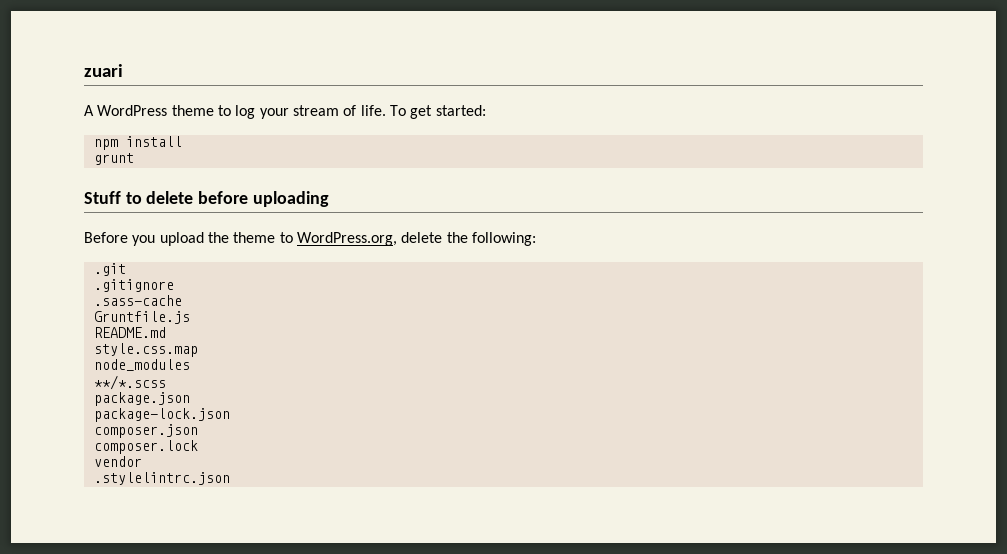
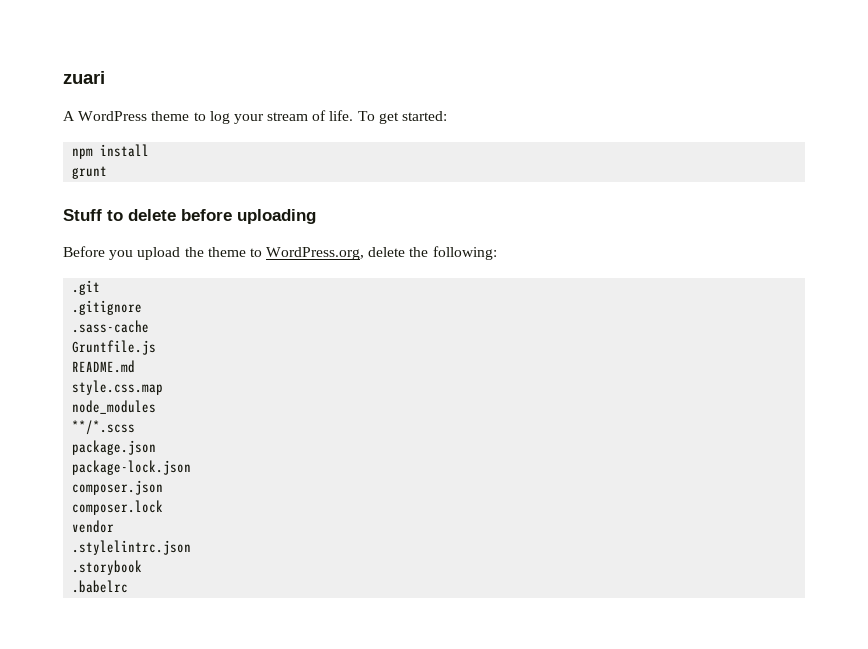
+ .storybook
+ .babelrc

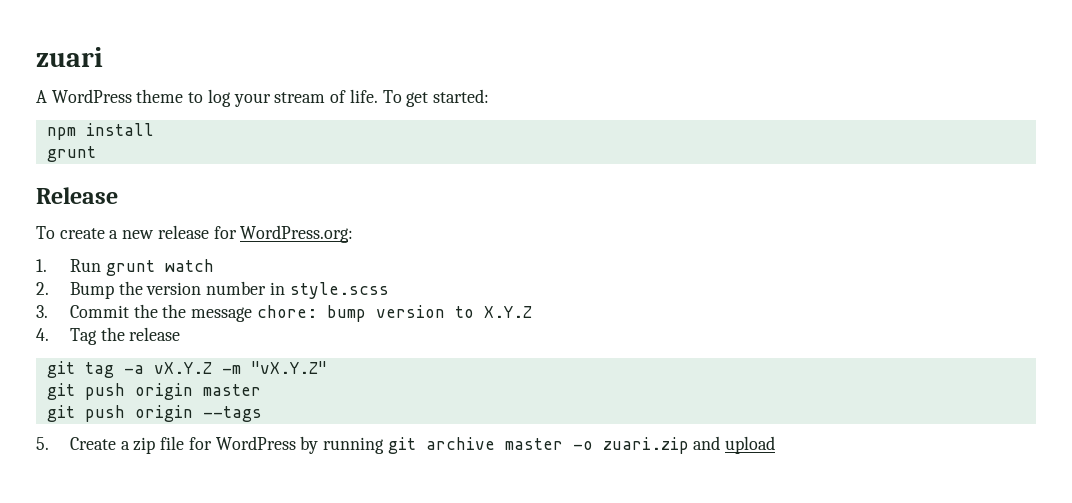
- Stuff to delete before uploading
- Before you upload the theme to WordPress.org, delete the following:
- .git
- .gitignore
- .sass-cache
- Gruntfile.js
- README.md
- style.css.map
- node_modules
- **/*.scss
- package.json
- package-lock.json
- composer.json
- composer.lock
- vendor
- .stylelintrc.json
- .storybook
- .babelrc
+ Release
+ To create a new release for WordPress.org:
+ 1. Run grunt watch
+ 2. Bump the version number in style.scss
+ 3. Commit the the message chore: bump version to X.Y.Z
+ 4. Tag the release
+ git tag -a vX.Y.Z -m "vX.Y.Z"
+ git push origin master
+ git push origin --tags
+ 5. Create a zip file for WordPress by running git archive master -o zuari.zip and upload

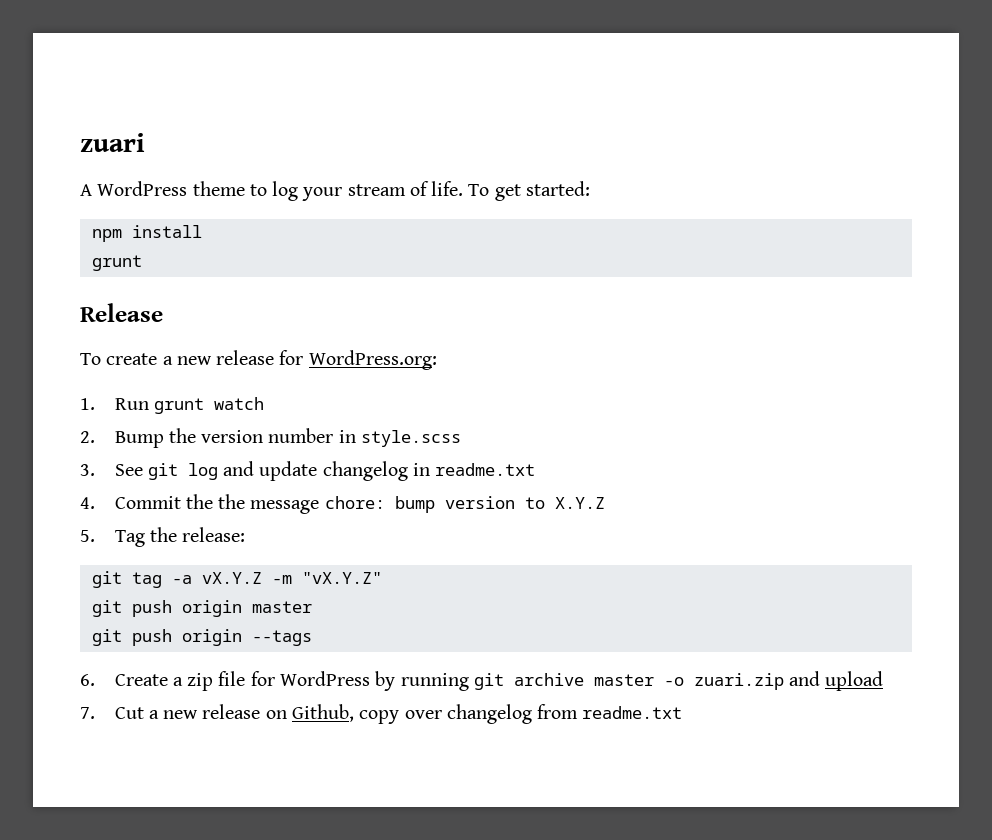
- 3. Commit the the message chore: bump version to X.Y.Z
+ 3. See git log and update changelog in readme.txt
+ 4. Commit the the message chore: bump version to X.Y.Z
- 4. Tag the release
+ 5. Tag the release:
- 5. Create a zip file for WordPress by running git archive master -o zuari.zip and upload
+ 6. Create a zip file for WordPress by running git archive master -o zuari.zip and upload
+ 7. Cut a new release on Github, copy over changelog from readme.txt

